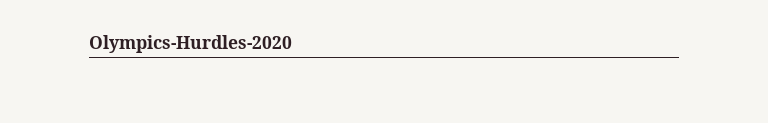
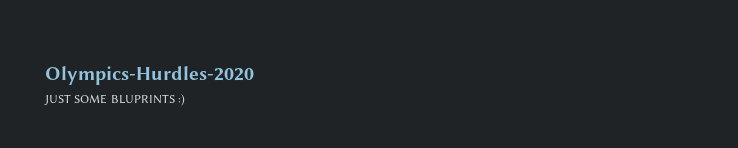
+ JUST SOME BLUPRINTS :)

